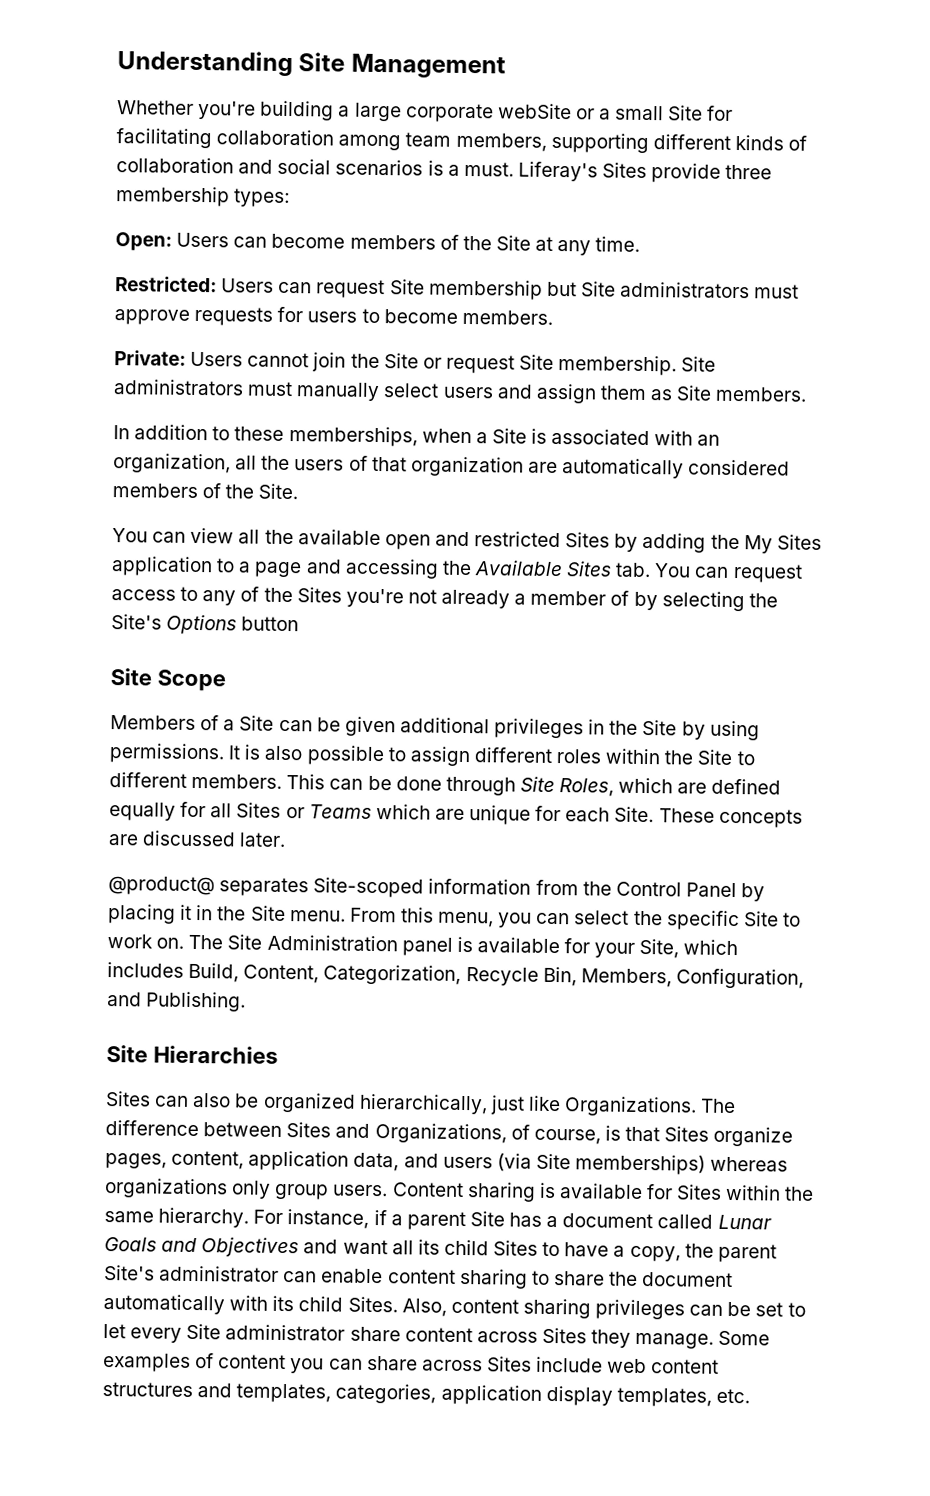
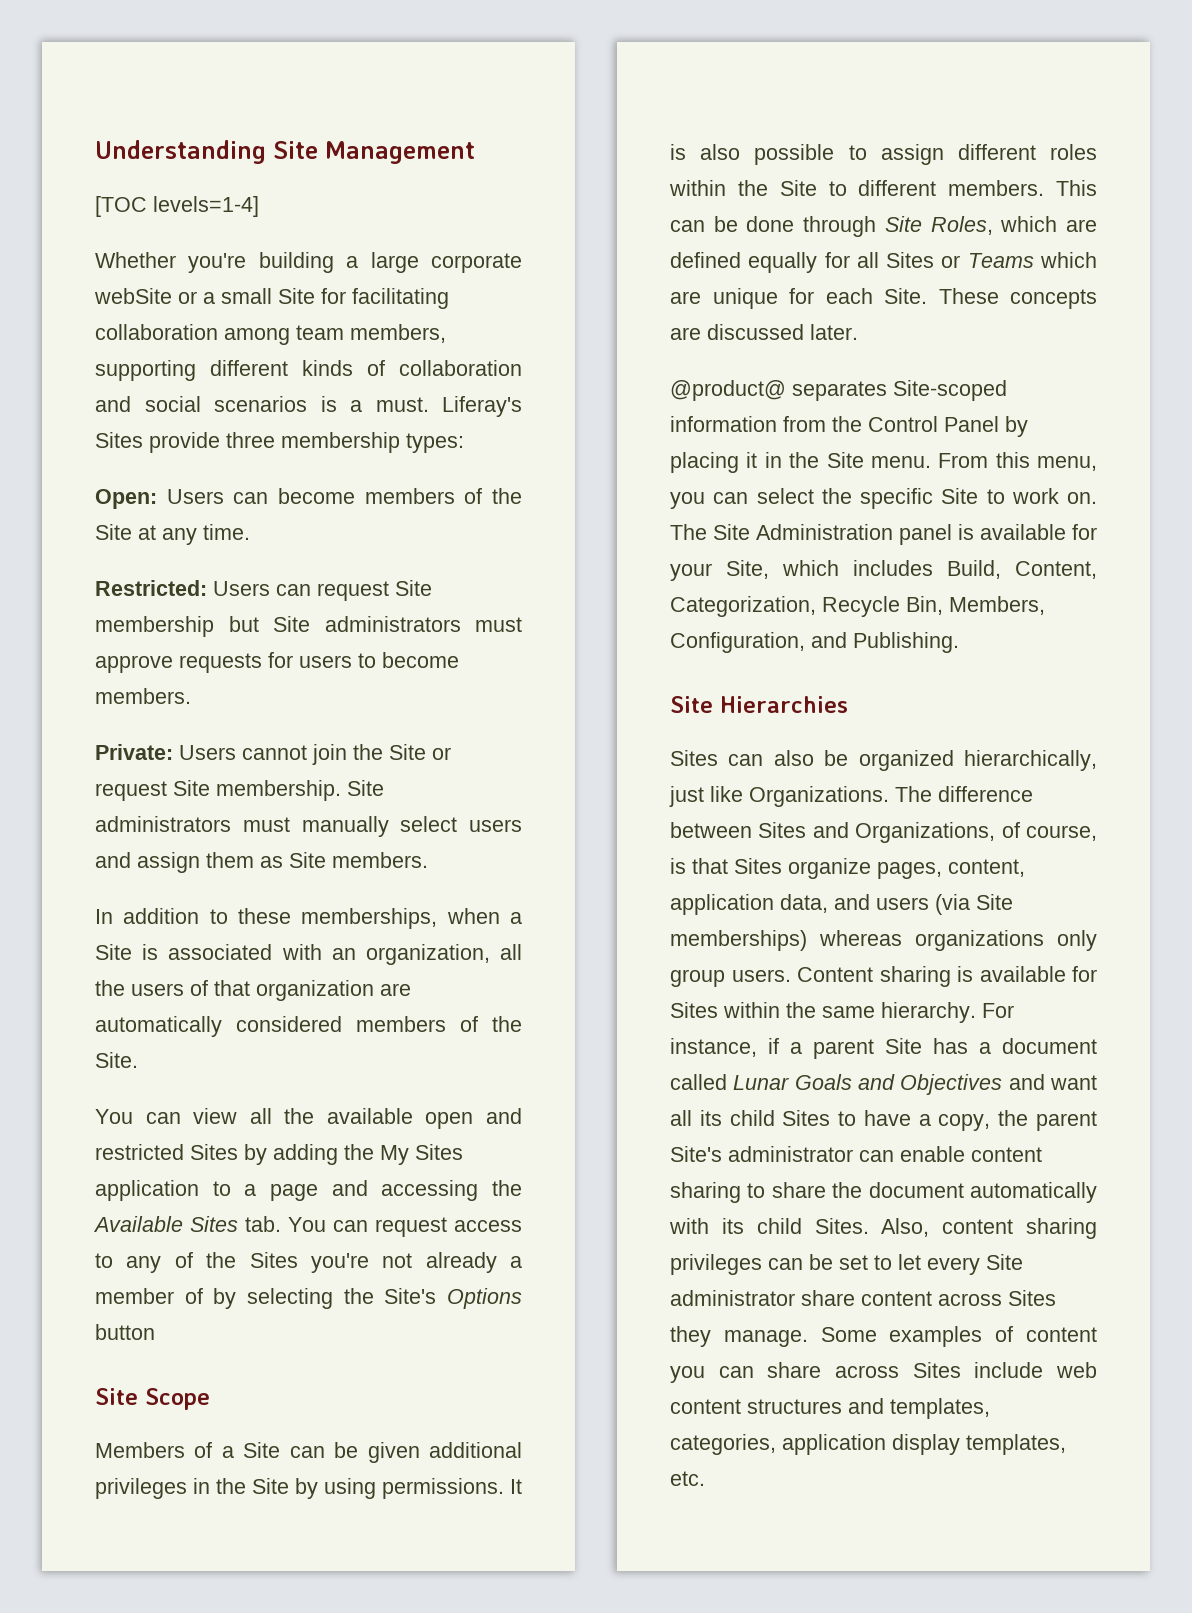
+ [TOC levels=1-4]

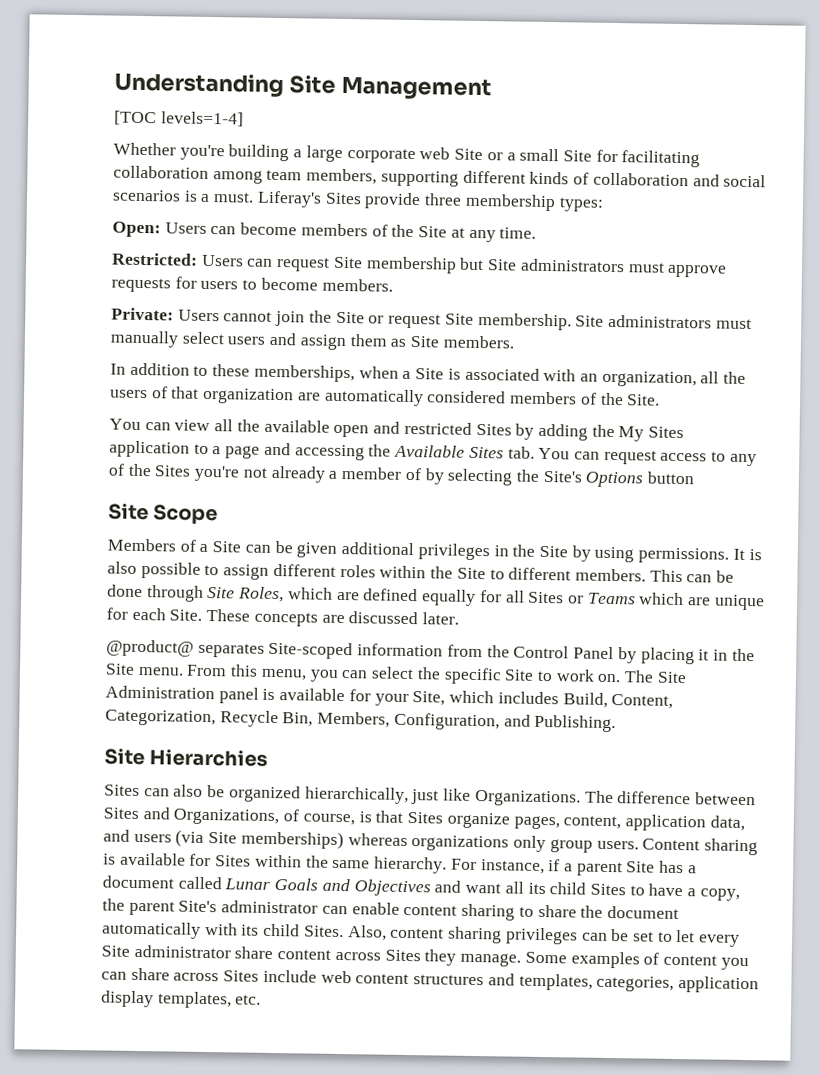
- Whether you're building a large corporate webSite or a small Site for facilitating collaboration among team members, supporting different kinds of collaboration and social scenarios is a must.
+ Whether you're building a large corporate web Site or a small Site for facilitating collaboration among team members, supporting different kinds of collaboration and social scenarios is a must.

